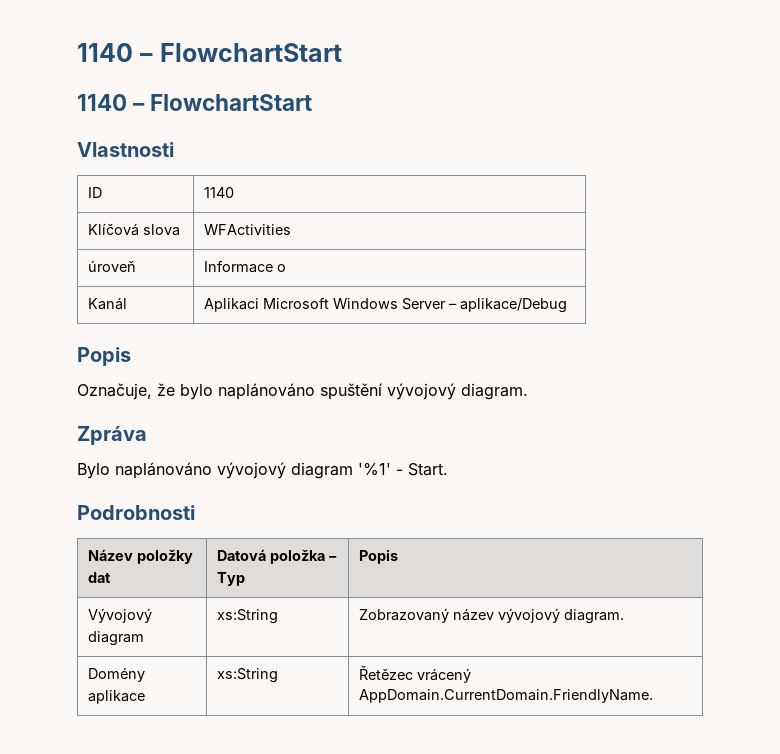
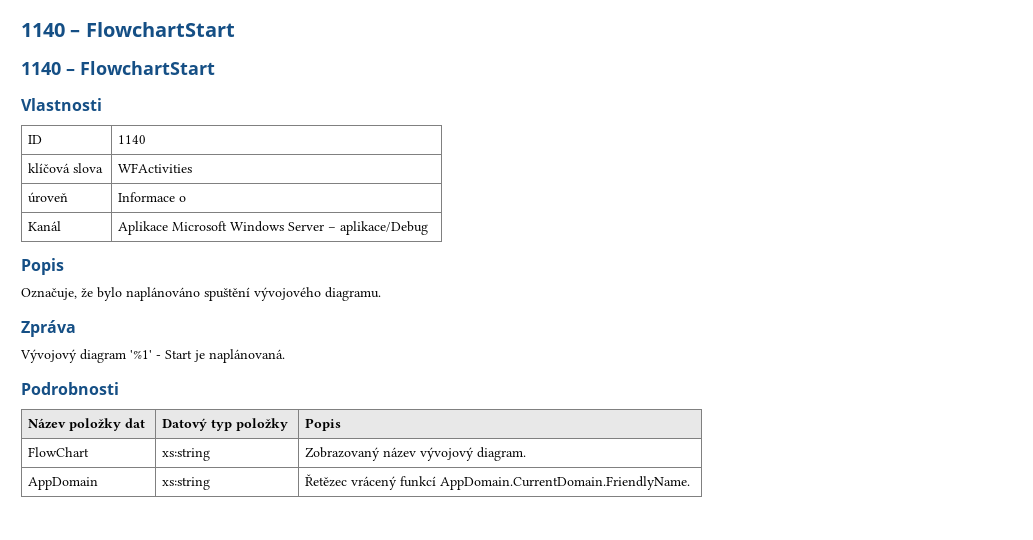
- Klíčová slova | WFActivities
+ klíčová slova | WFActivities
- Kanál | Aplikaci Microsoft Windows Server – aplikace/Debug
+ Kanál | Aplikace Microsoft Windows Server – aplikace/Debug
- Označuje, že bylo naplánováno spuštění vývojový diagram.
+ Označuje, že bylo naplánováno spuštění vývojového diagramu.
- Bylo naplánováno vývojový diagram '%1' - Start.
+ Vývojový diagram '%1' - Start je naplánovaná.
  Podrobnosti
- Název položky dat | Datová položka – Typ | Popis
- Vývojový diagram | xs:String | Zobrazovaný název vývojový diagram.
+ Název položky dat | Datový typ položky | Popis
+ FlowChart | xs:string | Zobrazovaný název vývojový diagram.
- Domény aplikace | xs:String | Řetězec vrácený AppDomain.CurrentDomain.FriendlyName.
+ AppDomain | xs:string | Řetězec vrácený funkcí AppDomain.CurrentDomain.FriendlyName.

